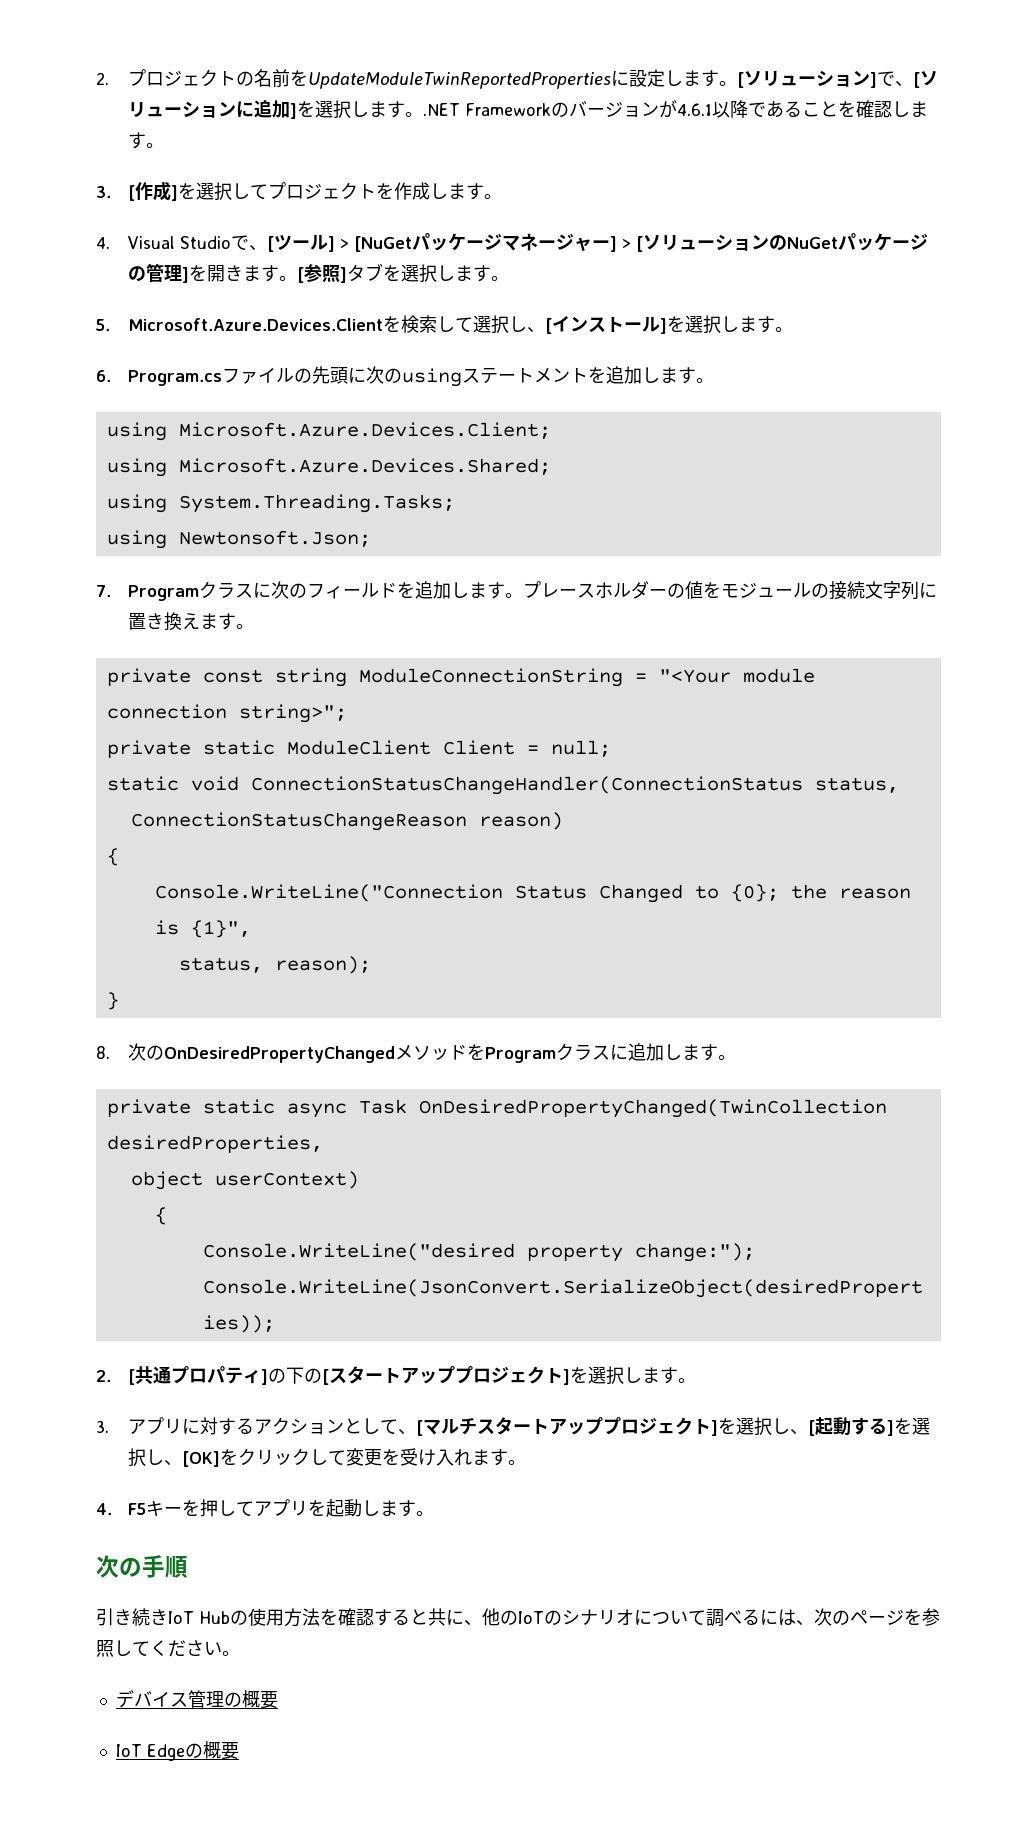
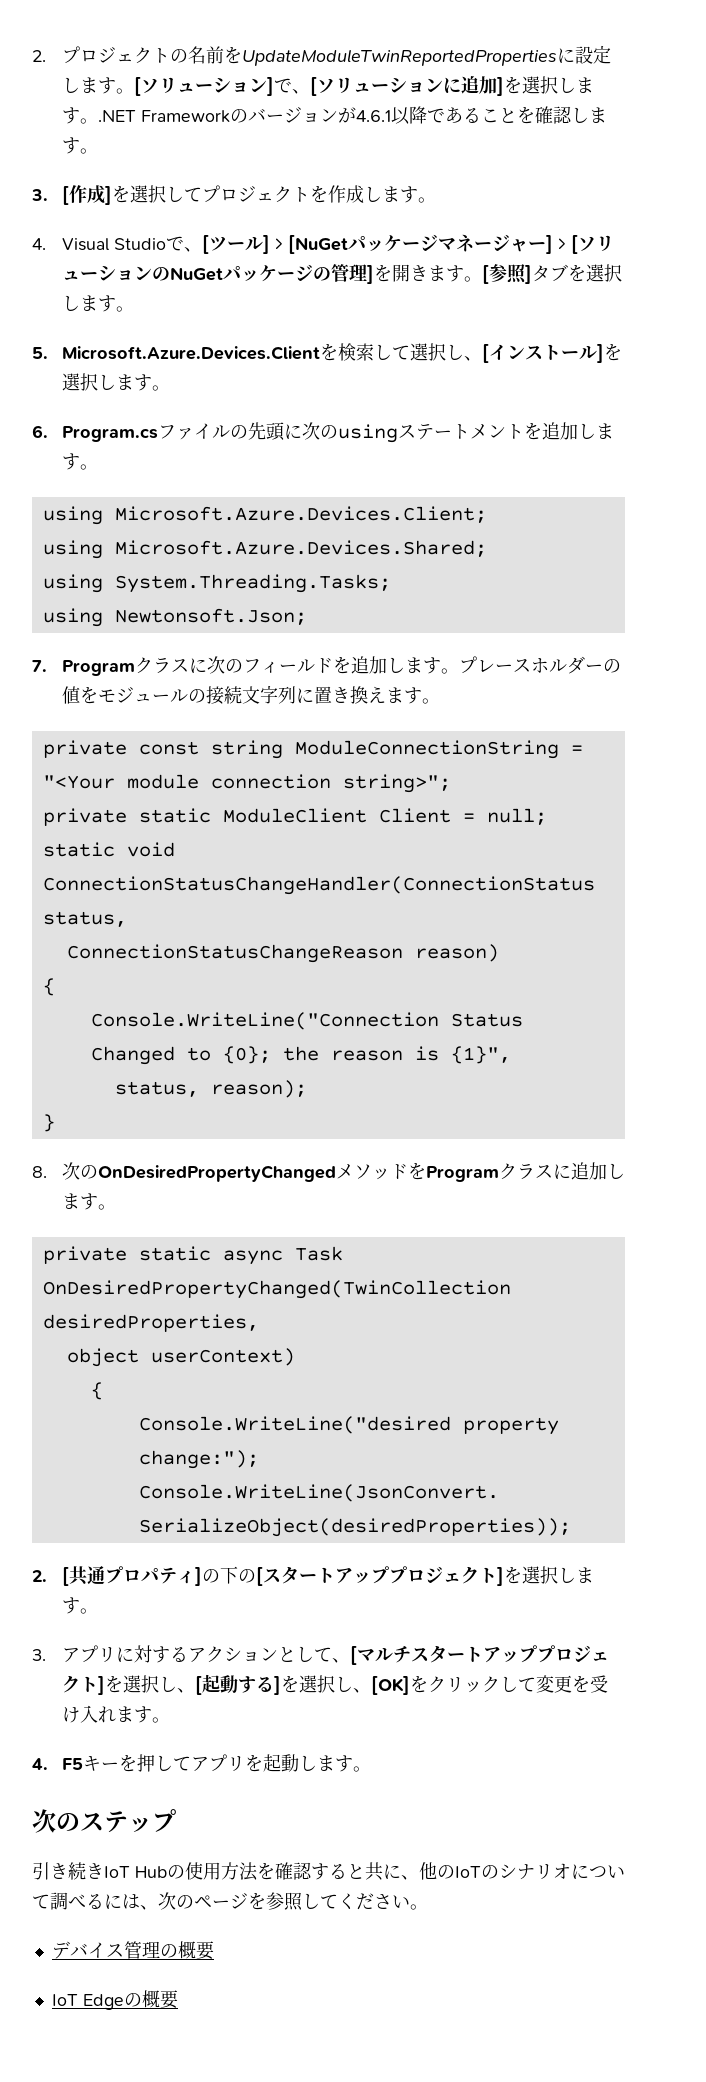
- 次の手順
+ 次のステップ

